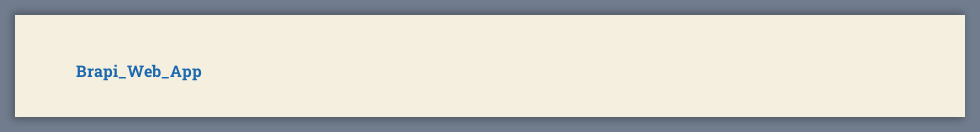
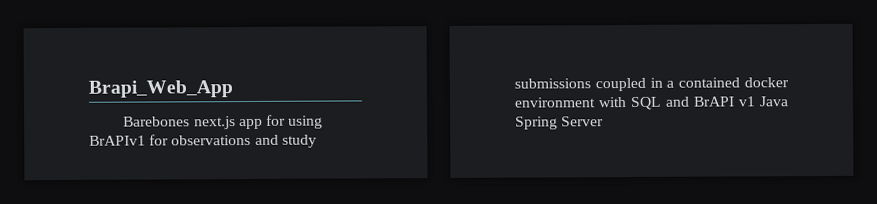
+ Barebones next.js app for using BrAPIv1 for observations and study submissions coupled in a contained docker environment with SQL and BrAPI v1 Java Spring Server

